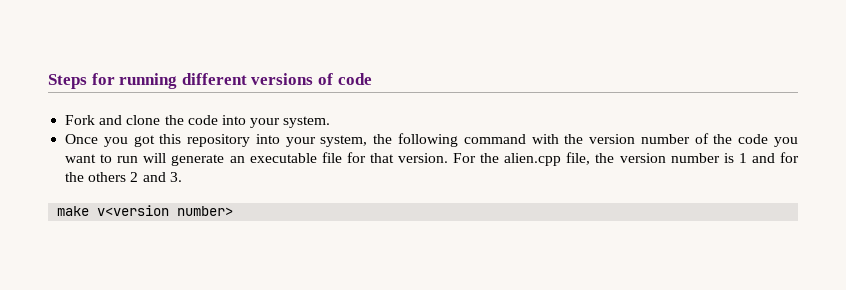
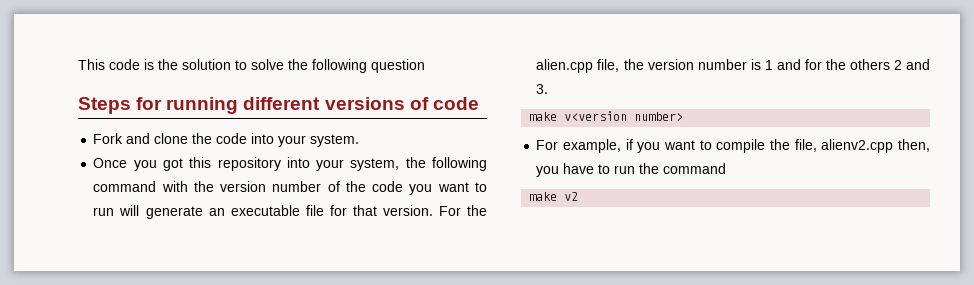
+ This code is the solution to solve the following question
+ For example, if you want to compile the file, alienv2.cpp then, you have to run the command
+ make v2

